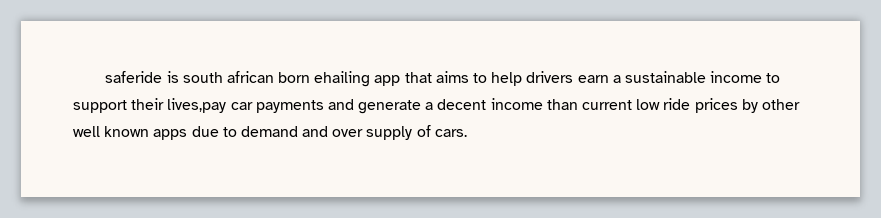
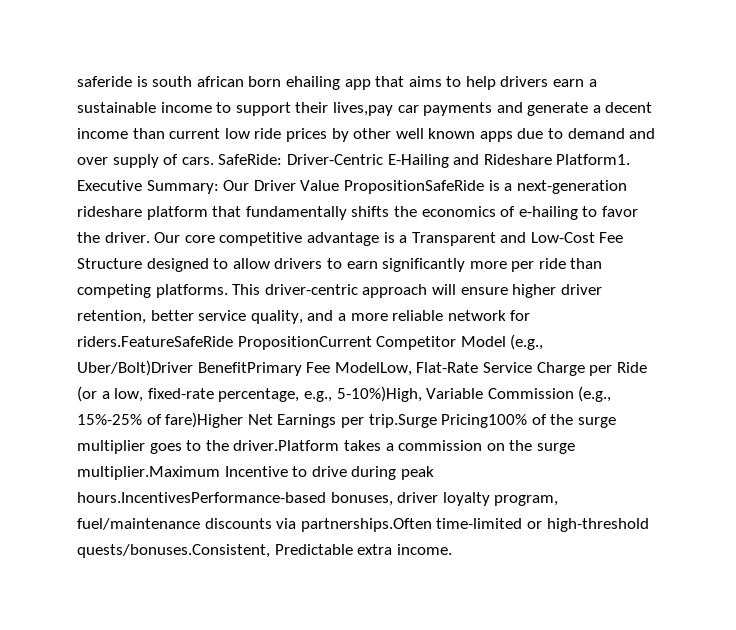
+ SafeRide: Driver-Centric E-Hailing and Rideshare Platform1. Executive Summary: Our Driver Value PropositionSafeRide is a next-generation rideshare platform that fundamentally shifts the economics of e-hailing to favor the driver. Our core competitive advantage is a Transparent and Low-Cost Fee Structure designed to allow drivers to earn significantly more per ride than competing platforms. This driver-centric approach will ensure higher driver retention, better service quality, and a more reliable network for riders.FeatureSafeRide PropositionCurrent Competitor Model (e.g., Uber/Bolt)Driver BenefitPrimary Fee ModelLow, Flat-Rate Service Charge per Ride (or a low, fixed-rate percentage, e.g., 5-10%)High, Variable Commission (e.g., 15%-25% of fare)Higher Net Earnings per trip.Surge Pricing100% of the surge multiplier goes to the driver.Platform takes a commission on the surge multiplier.Maximum Incentive to drive during peak hours.IncentivesPerformance-based bonuses, driver loyalty program, fuel/maintenance discounts via partnerships.Often time-limited or high-threshold quests/bonuses.Consistent, Predictable extra income.

